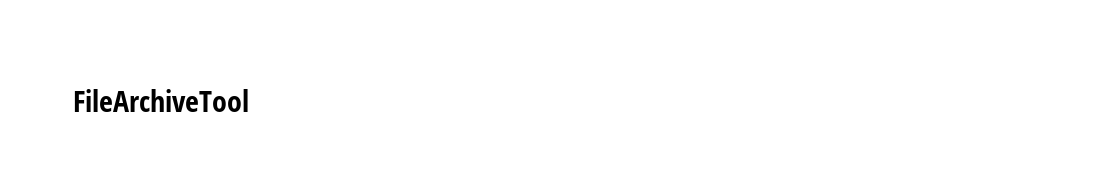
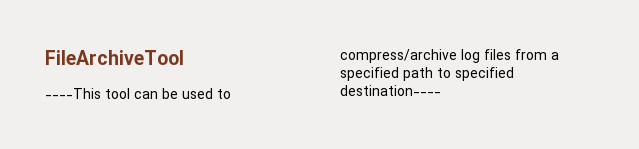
+ ----This tool can be used to compress/archive log files from a specified path to specified destination----

